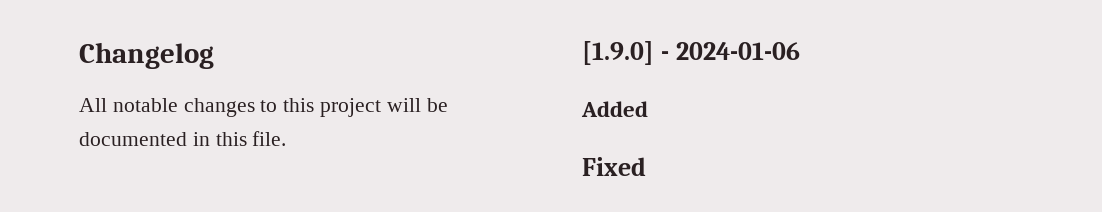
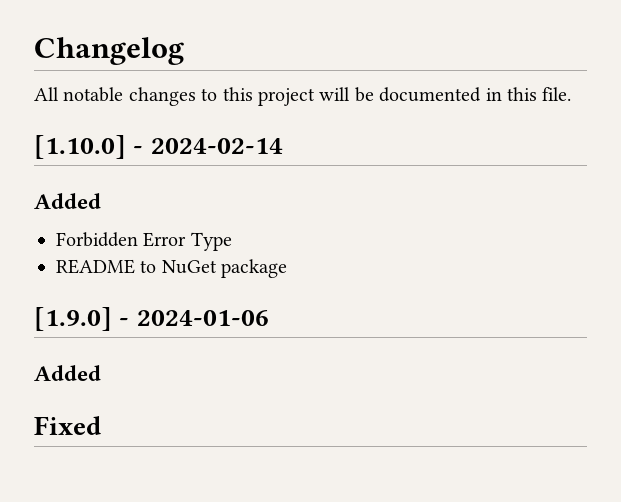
+ [1.10.0] - 2024-02-14
+ Added
+ Forbidden Error Type
+ README to NuGet package

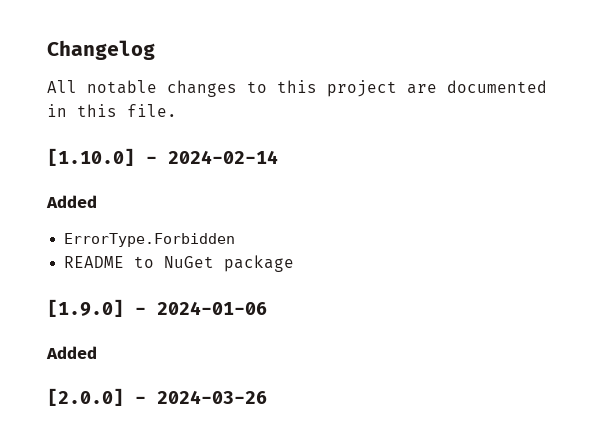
- All notable changes to this project will be documented in this file.
+ All notable changes to this project are documented in this file.
- Forbidden Error Type
+ ErrorType.Forbidden
- Fixed
+ [2.0.0] - 2024-03-26

